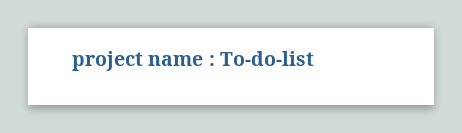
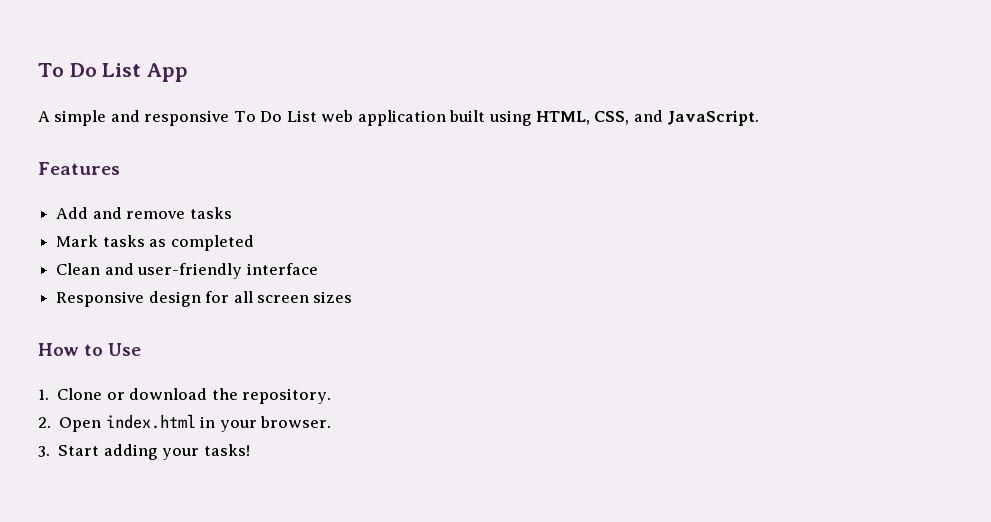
- project name : To-do-list
+ To Do List App
+ A simple and responsive To Do List web application built using HTML, CSS, and JavaScript.
+ Features
+ Add and remove tasks
+ Mark tasks as completed
+ Clean and user-friendly interface
+ Responsive design for all screen sizes
+ How to Use
+ 1. Clone or download the repository.
+ 2. Open index.html in your browser.
+ 3. Start adding your tasks!

